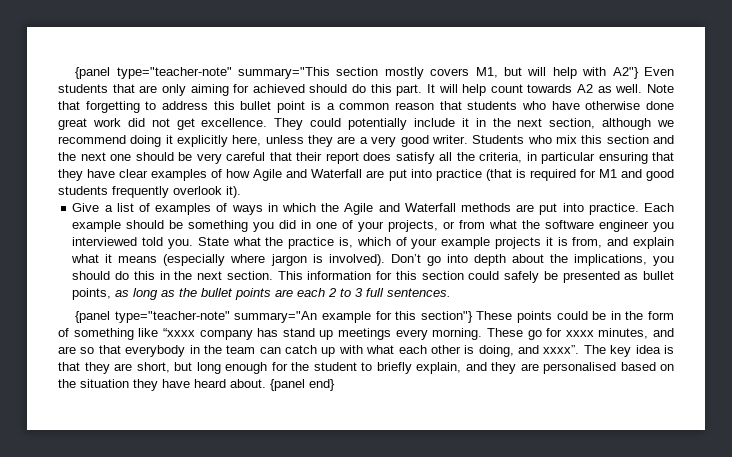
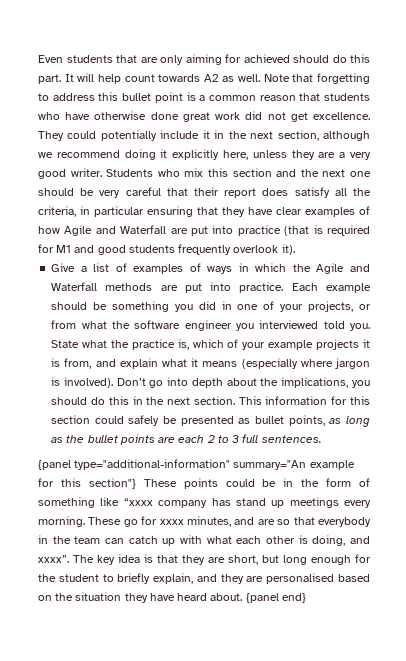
- {panel type="teacher-note" summary="This section mostly covers M1, but will help with A2"} Even students that are only aiming for achieved should do this part.
+ Even students that are only aiming for achieved should do this part.
- {panel type="teacher-note" summary="An example for this section"} These points could be in the form of something like “xxxx company has stand up meetings every morning.
+ {panel type="additional-information" summary="An example for this section"} These points could be in the form of something like “xxxx company has stand up meetings every morning.

